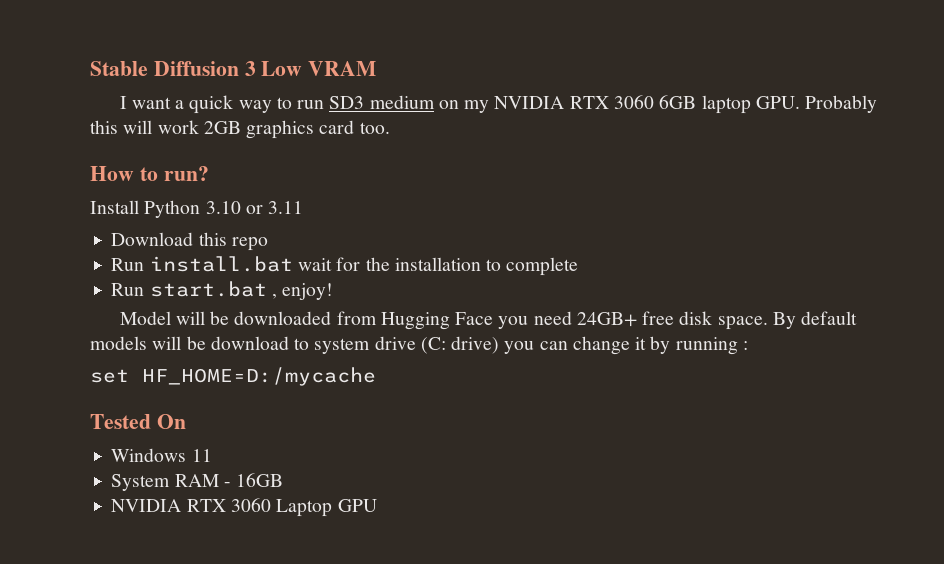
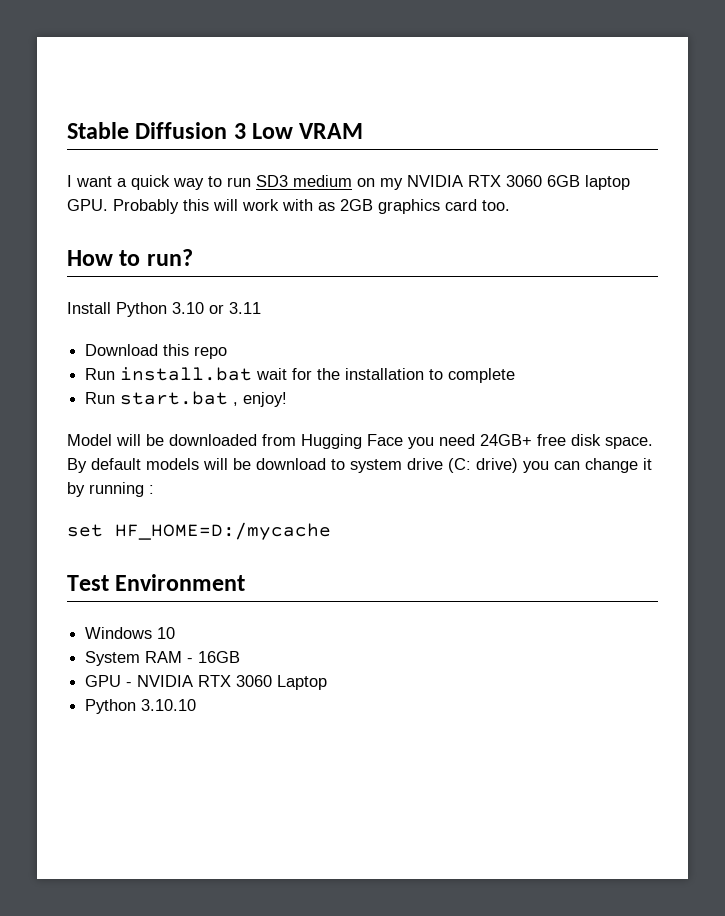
- I want a quick way to run SD3 medium on my NVIDIA RTX 3060 6GB laptop GPU. Probably this will work 2GB graphics card too.
+ I want a quick way to run SD3 medium on my NVIDIA RTX 3060 6GB laptop GPU. Probably this will work with as 2GB graphics card too.
- Tested On
+ Test Environment
- Windows 11
+ Windows 10
- NVIDIA RTX 3060 Laptop GPU
+ GPU - NVIDIA RTX 3060 Laptop
+ Python 3.10.10

